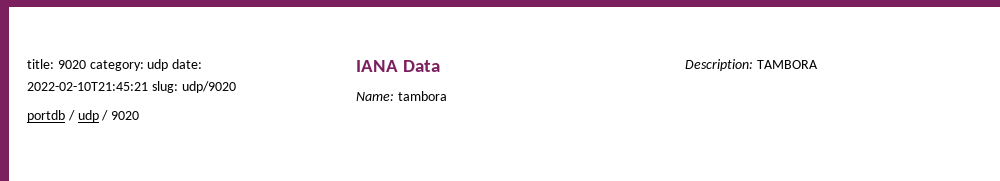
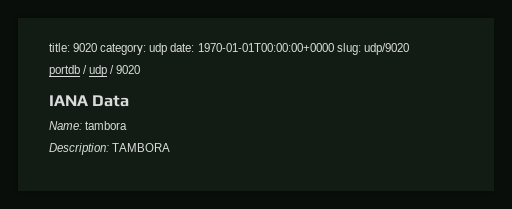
- title: 9020 category: udp date: 2022-02-10T21:45:21 slug: udp/9020
+ title: 9020 category: udp date: 1970-01-01T00:00:00+0000 slug: udp/9020

